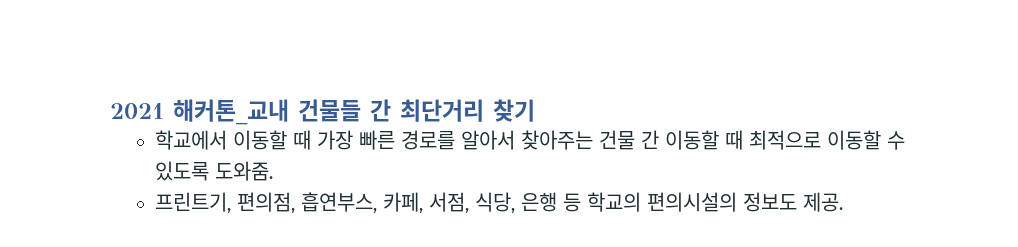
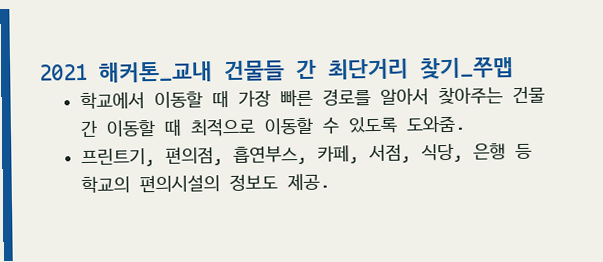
- 2021 해커톤_교내 건물들 간 최단거리 찾기
+ 2021 해커톤_교내 건물들 간 최단거리 찾기_쭈맵

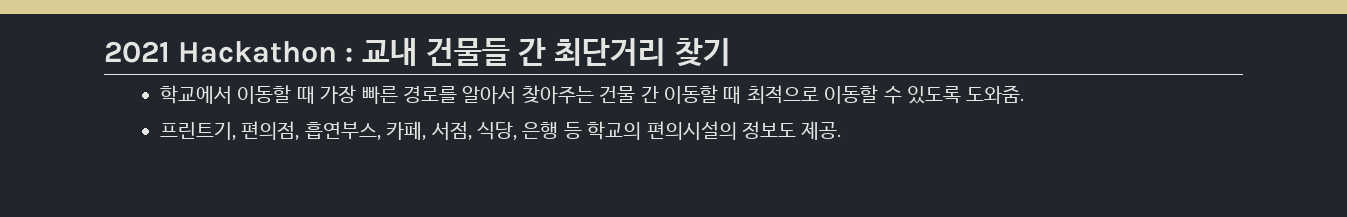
- 2021 해커톤_교내 건물들 간 최단거리 찾기_쭈맵
+ 2021 Hackathon : 교내 건물들 간 최단거리 찾기

